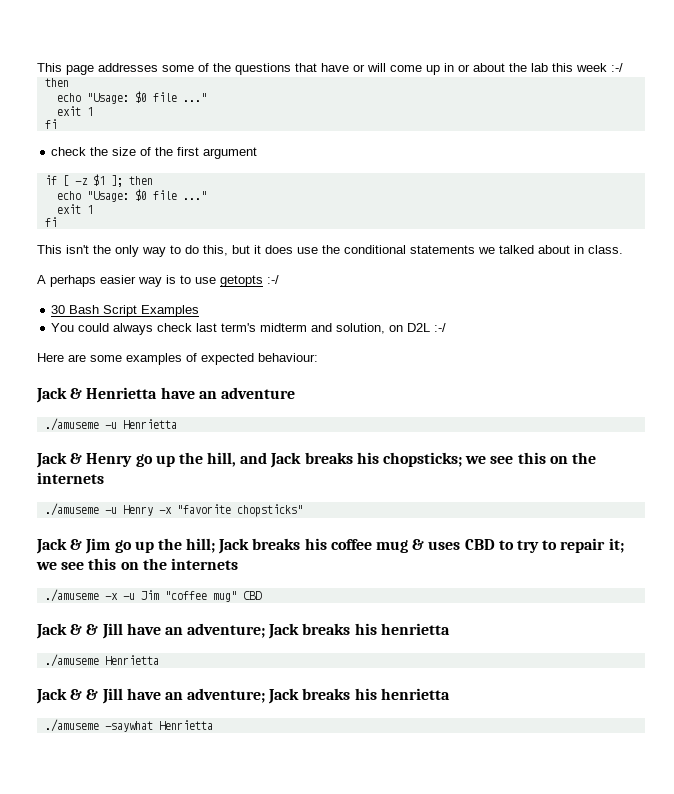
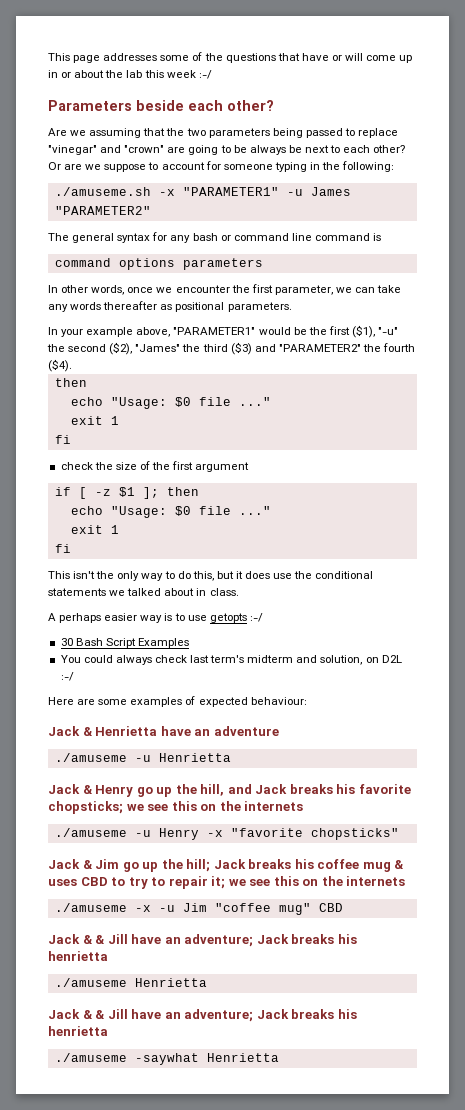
+ Parameters beside each other?
+ Are we assuming that the two parameters being passed to replace "vinegar" and "crown" are going to be always be next to each other? Or are we suppose to account for someone typing in the following:
+ ./amuseme.sh -x "PARAMETER1" -u James "PARAMETER2"
+ The general syntax for any bash or command line command is
+ command options parameters
+ In other words, once we encounter the first parameter, we can take any words thereafter as positional parameters.
+ In your example above, "PARAMETER1" would be the first ($1), "-u" the second ($2), "James" the third ($3) and "PARAMETER2" the fourth ($4).
- Jack & Henry go up the hill, and Jack breaks his chopsticks; we see this on the internets
+ Jack & Henry go up the hill, and Jack breaks his favorite chopsticks; we see this on the internets

